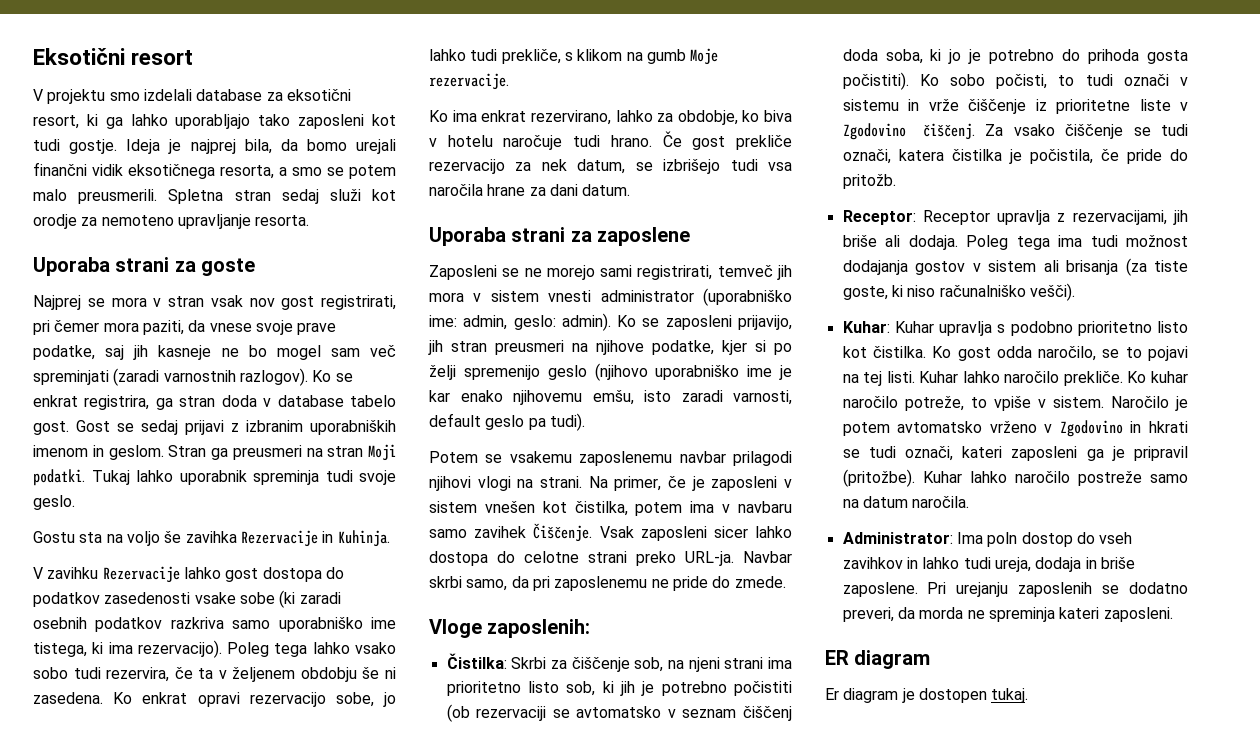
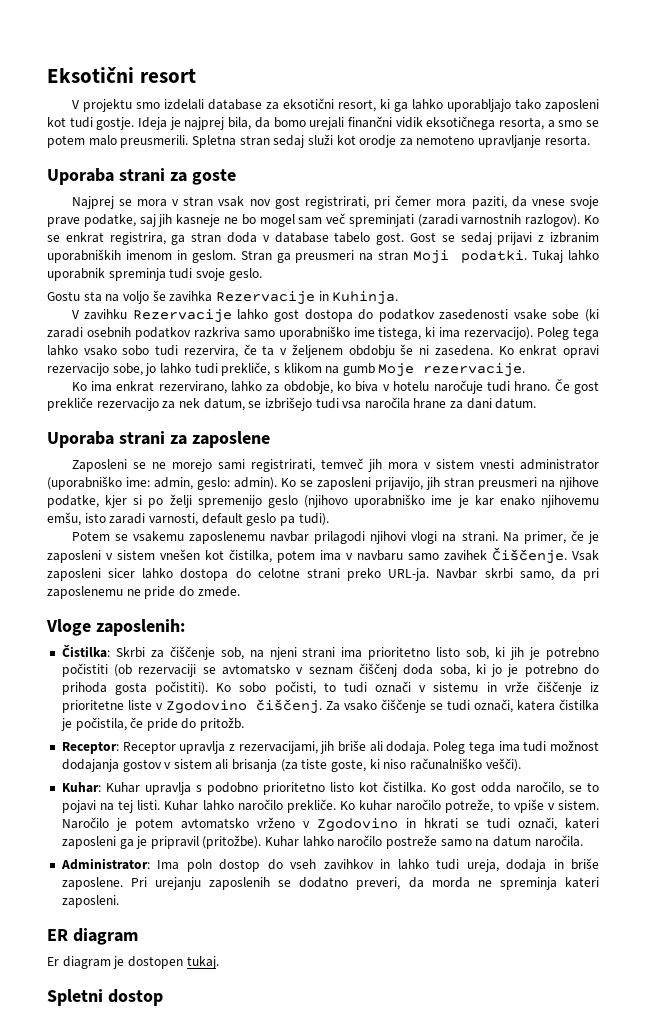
+ Spletni dostop

